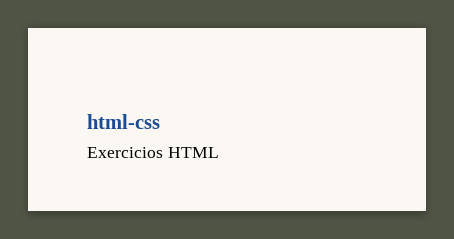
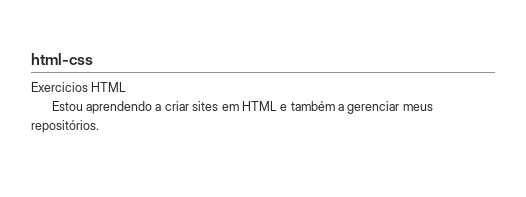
+ Estou aprendendo a criar sites em HTML e também a gerenciar meus repositórios.

